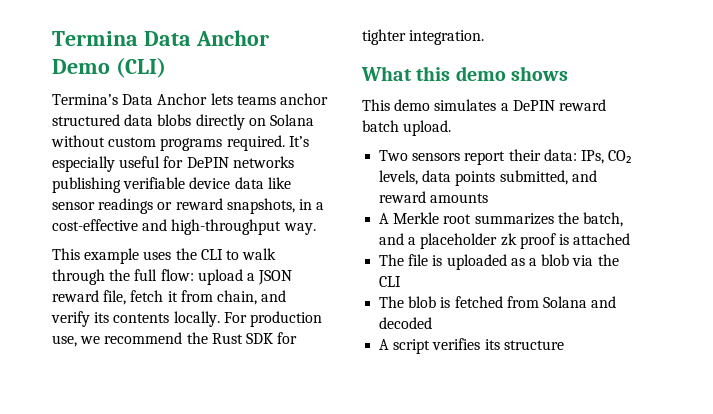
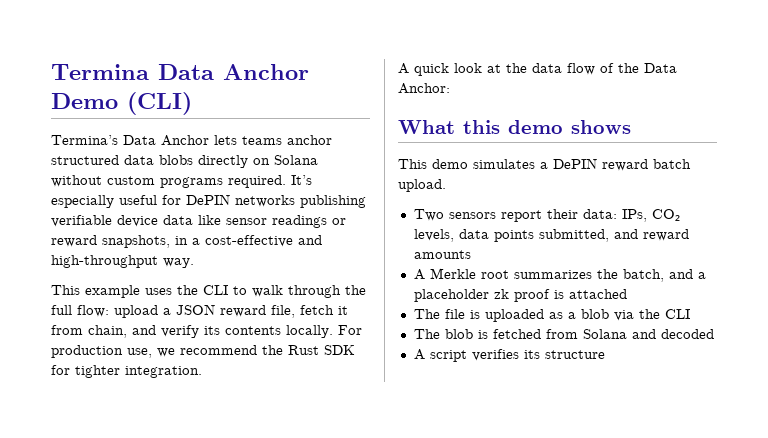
+ A quick look at the data flow of the Data Anchor:

